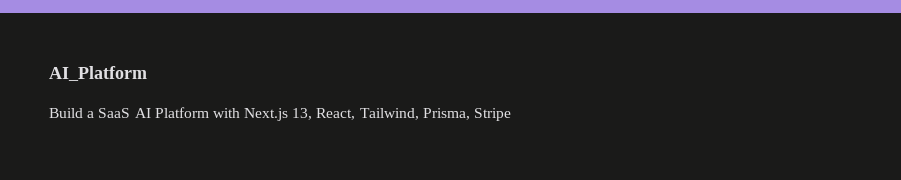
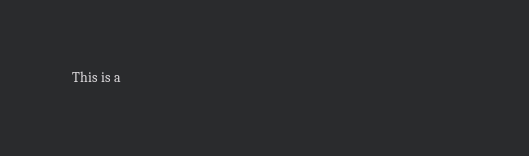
- AI_Platform
- Build a SaaS AI Platform with Next.js 13, React, Tailwind, Prisma, Stripe
+ This is a

